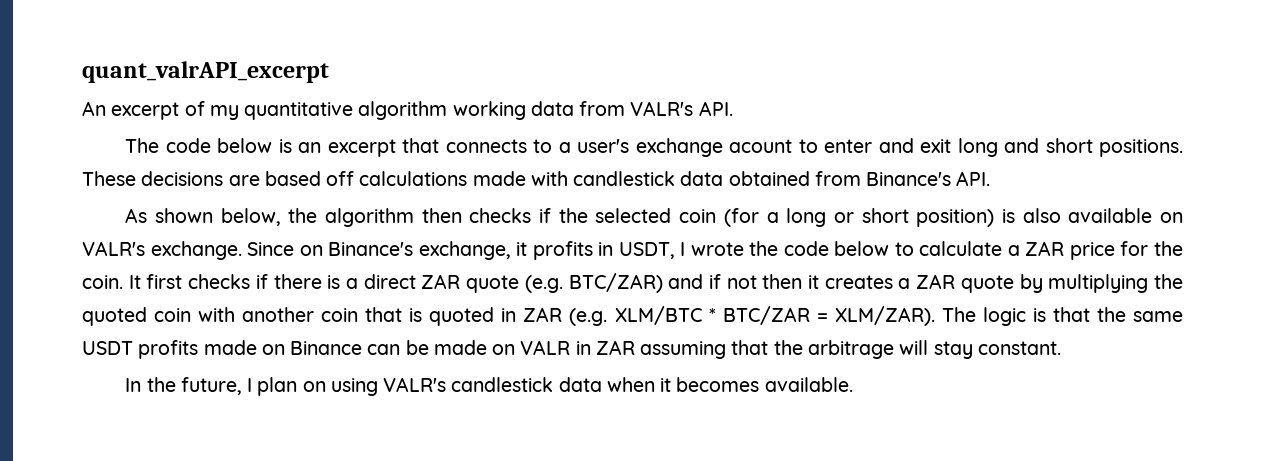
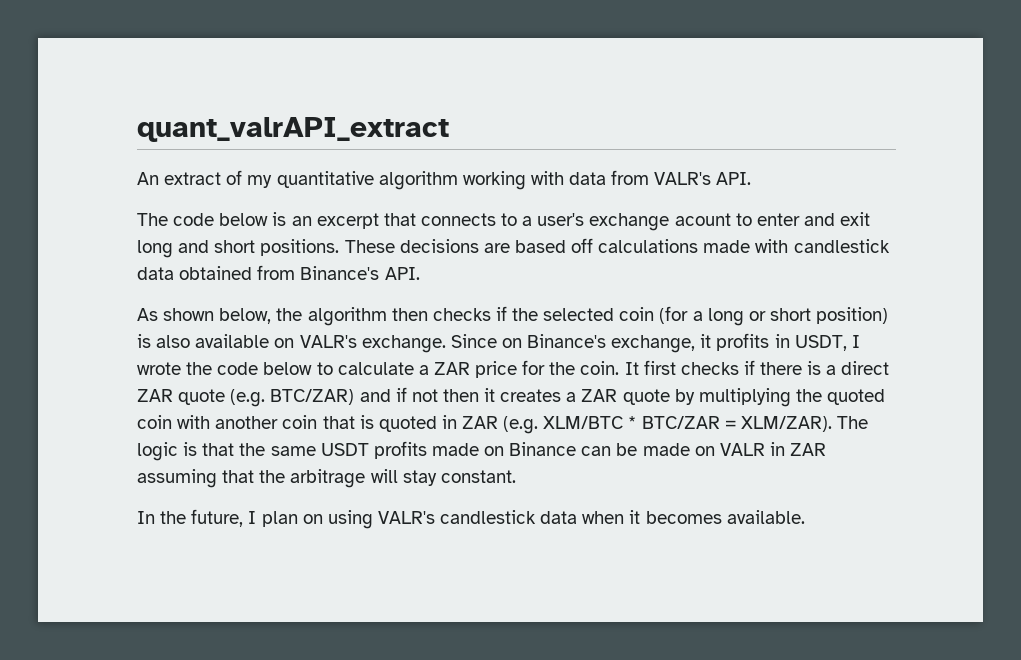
- quant_valrAPI_excerpt
+ quant_valrAPI_extract
- An excerpt of my quantitative algorithm working data from VALR's API.
+ An extract of my quantitative algorithm working with data from VALR's API.

